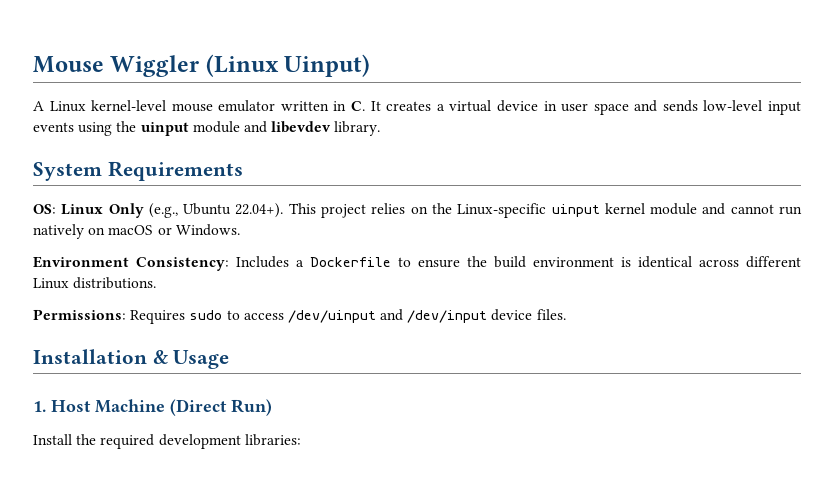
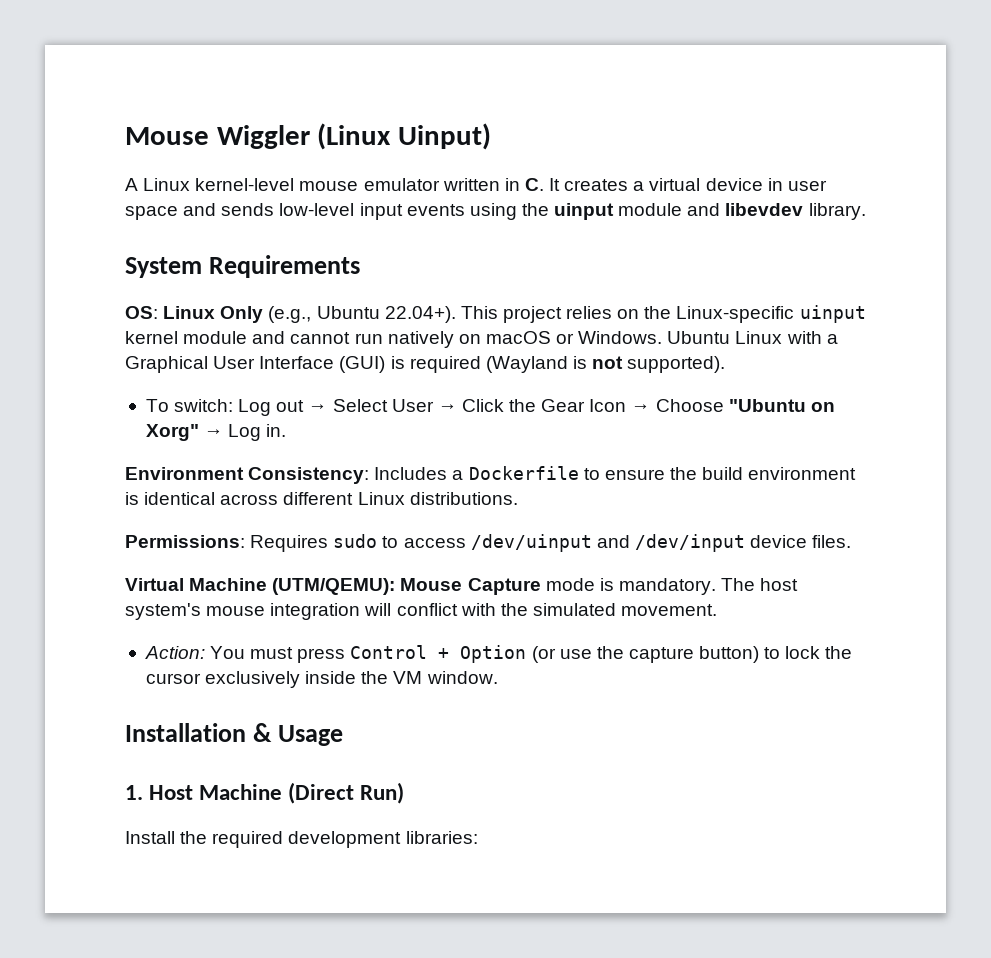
+ Ubuntu Linux with a Graphical User Interface (GUI) is required (Wayland is not supported).
+ To switch: Log out → Select User → Click the Gear Icon → Choose "Ubuntu on Xorg" → Log in.
+ Virtual Machine (UTM/QEMU): Mouse Capture mode is mandatory. The host system's mouse integration will conflict with the simulated movement.
+ Action: You must press Control + Option (or use the capture button) to lock the cursor exclusively inside the VM window.

